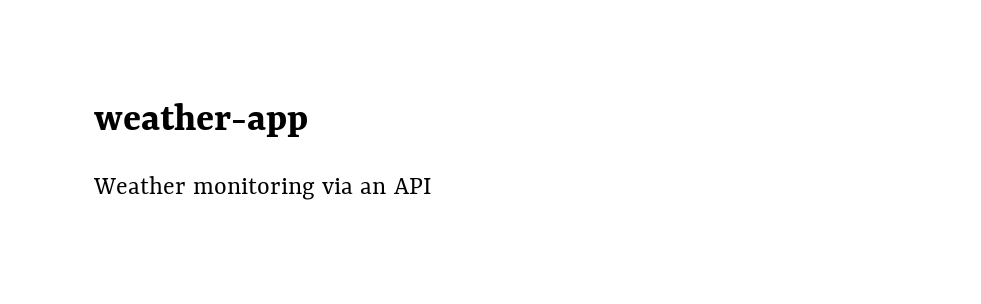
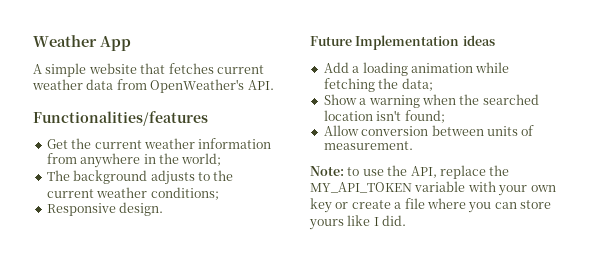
- weather-app
- Weather monitoring via an API
+ Weather App
+ A simple website that fetches current weather data from OpenWeather's API.
+ Functionalities/features
+ Get the current weather information from anywhere in the world;
+ The background adjusts to the current weather conditions;
+ Responsive design.
+ Future Implementation ideas
+ Add a loading animation while fetching the data;
+ Show a warning when the searched location isn't found;
+ Allow conversion between units of measurement.
+ Note: to use the API, replace the MY_API_TOKEN variable with your own key or create a file where you can store yours like I did.

